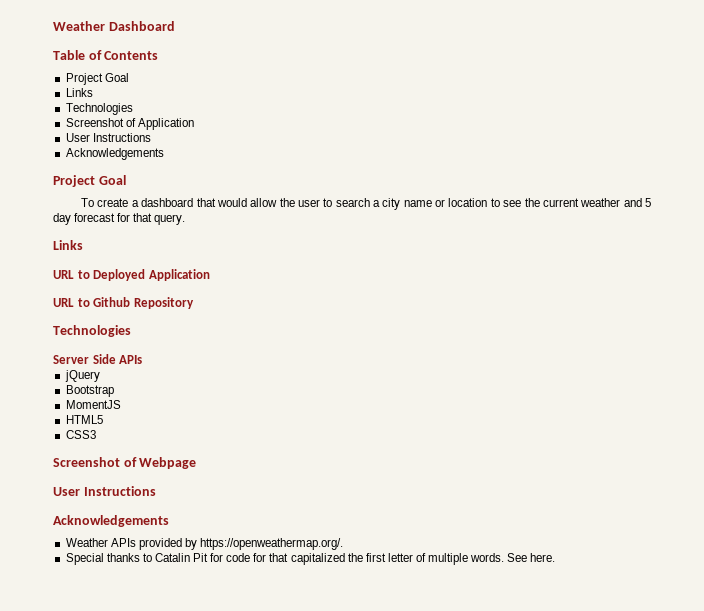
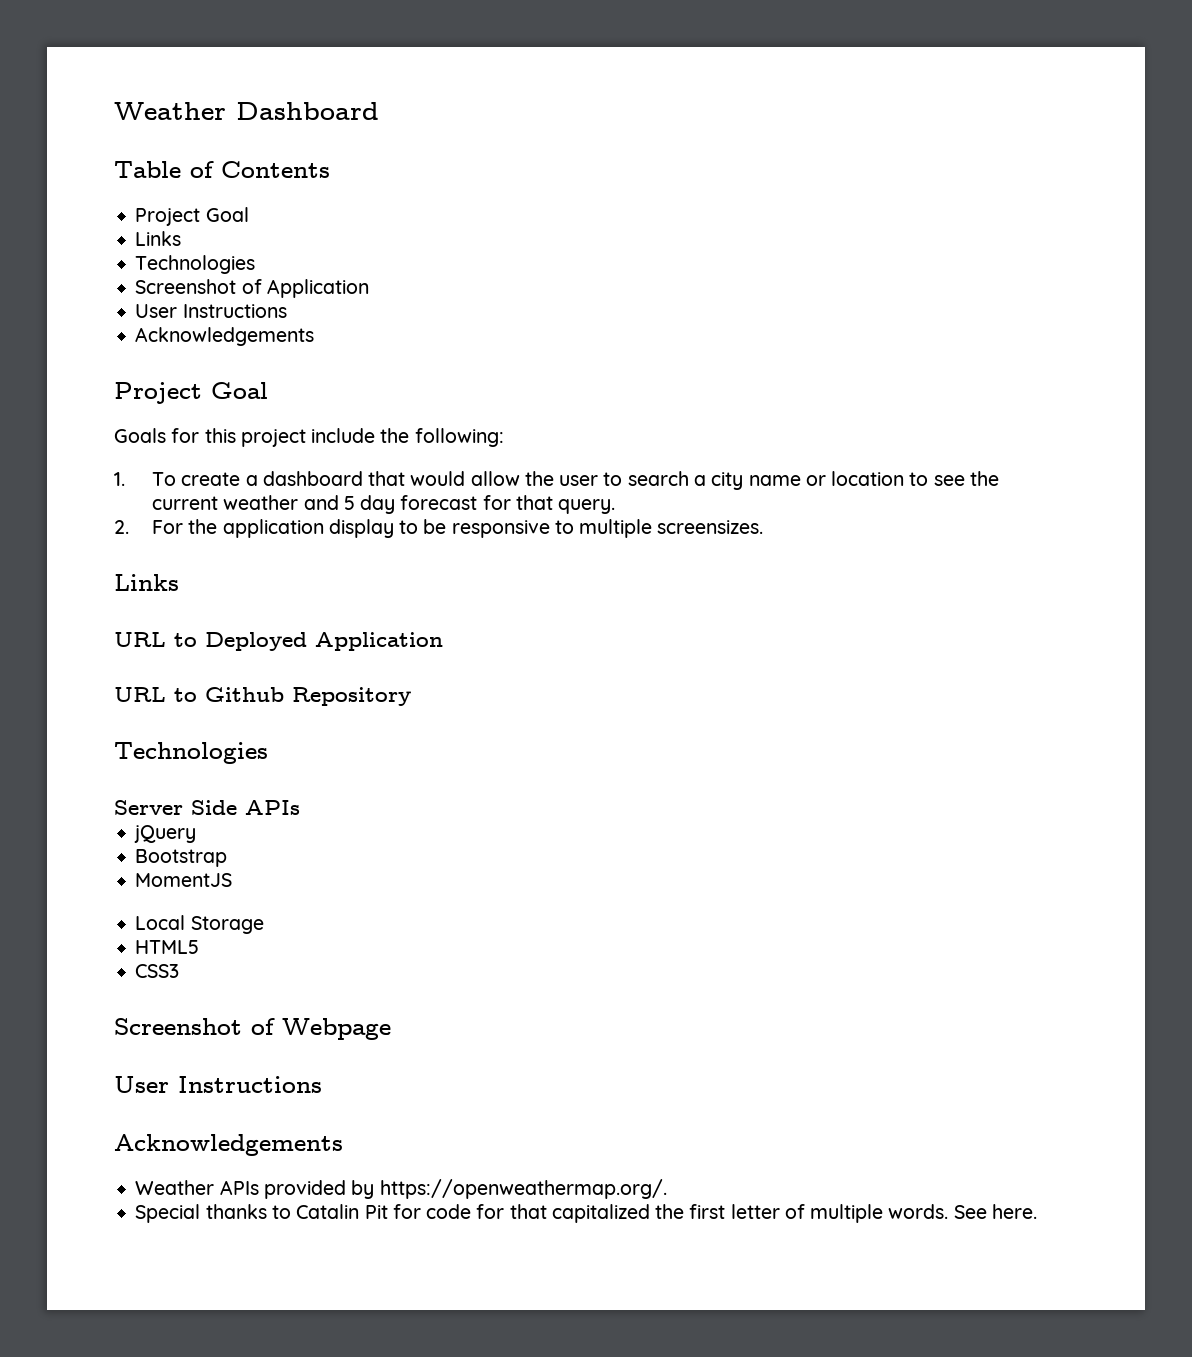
- To create a dashboard that would allow the user to search a city name or location to see the current weather and 5 day forecast for that query.
+ Goals for this project include the following:
+ 1. To create a dashboard that would allow the user to search a city name or location to see the current weather and 5 day forecast for that query.
+ 2. For the application display to be responsive to multiple screensizes.
+ Local Storage

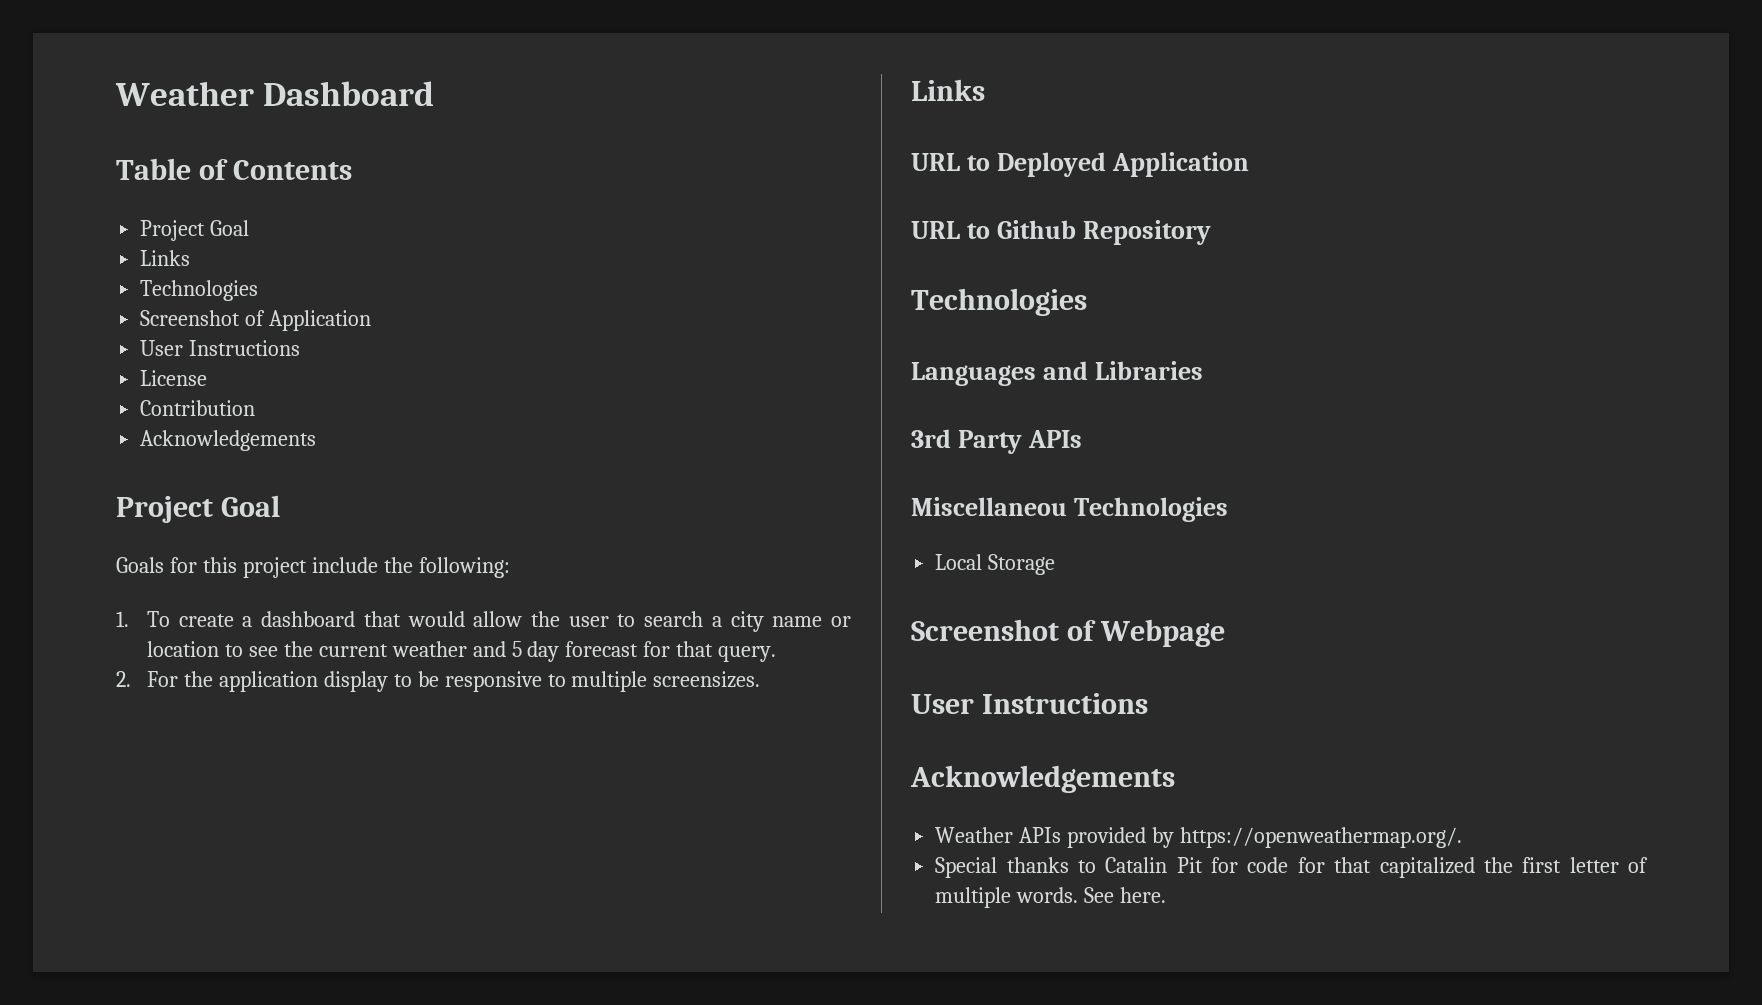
+ License
+ Contribution
- Server Side APIs
- jQuery
- Bootstrap
- MomentJS
+ Languages and Libraries
+ 3rd Party APIs
+ Miscellaneou Technologies
- HTML5
- CSS3

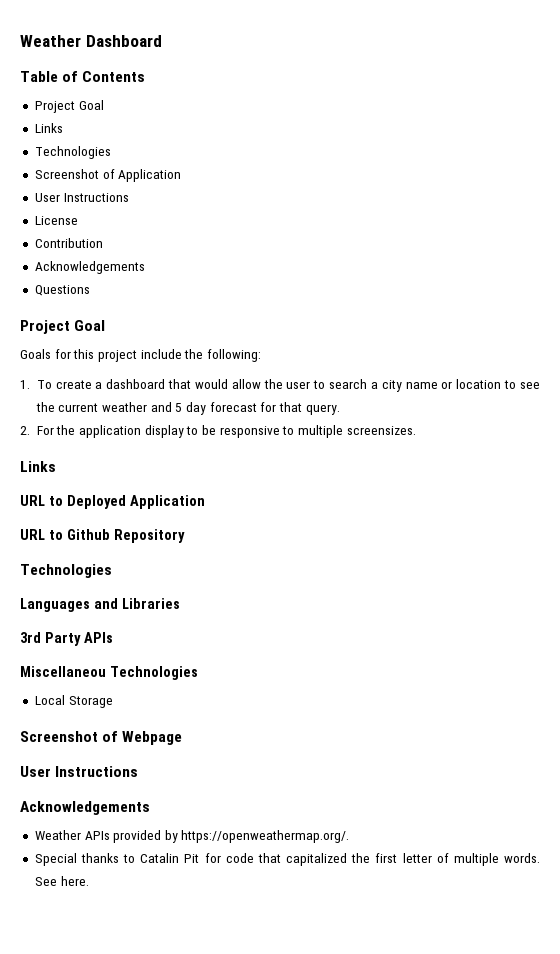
+ Questions
- Special thanks to Catalin Pit for code for that capitalized the first letter of multiple words.
+ Special thanks to Catalin Pit for code that capitalized the first letter of multiple words.

